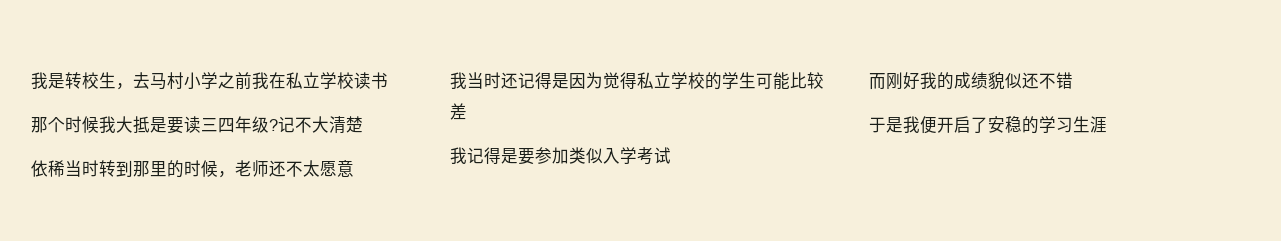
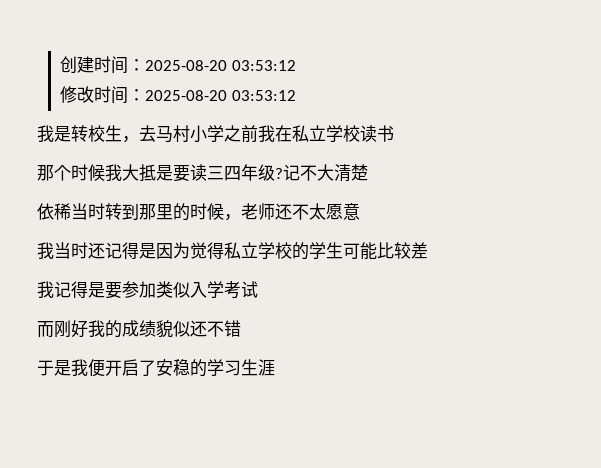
+ 创建时间：2025-08-20 03:53:12
+ 修改时间：2025-08-20 03:53:12

